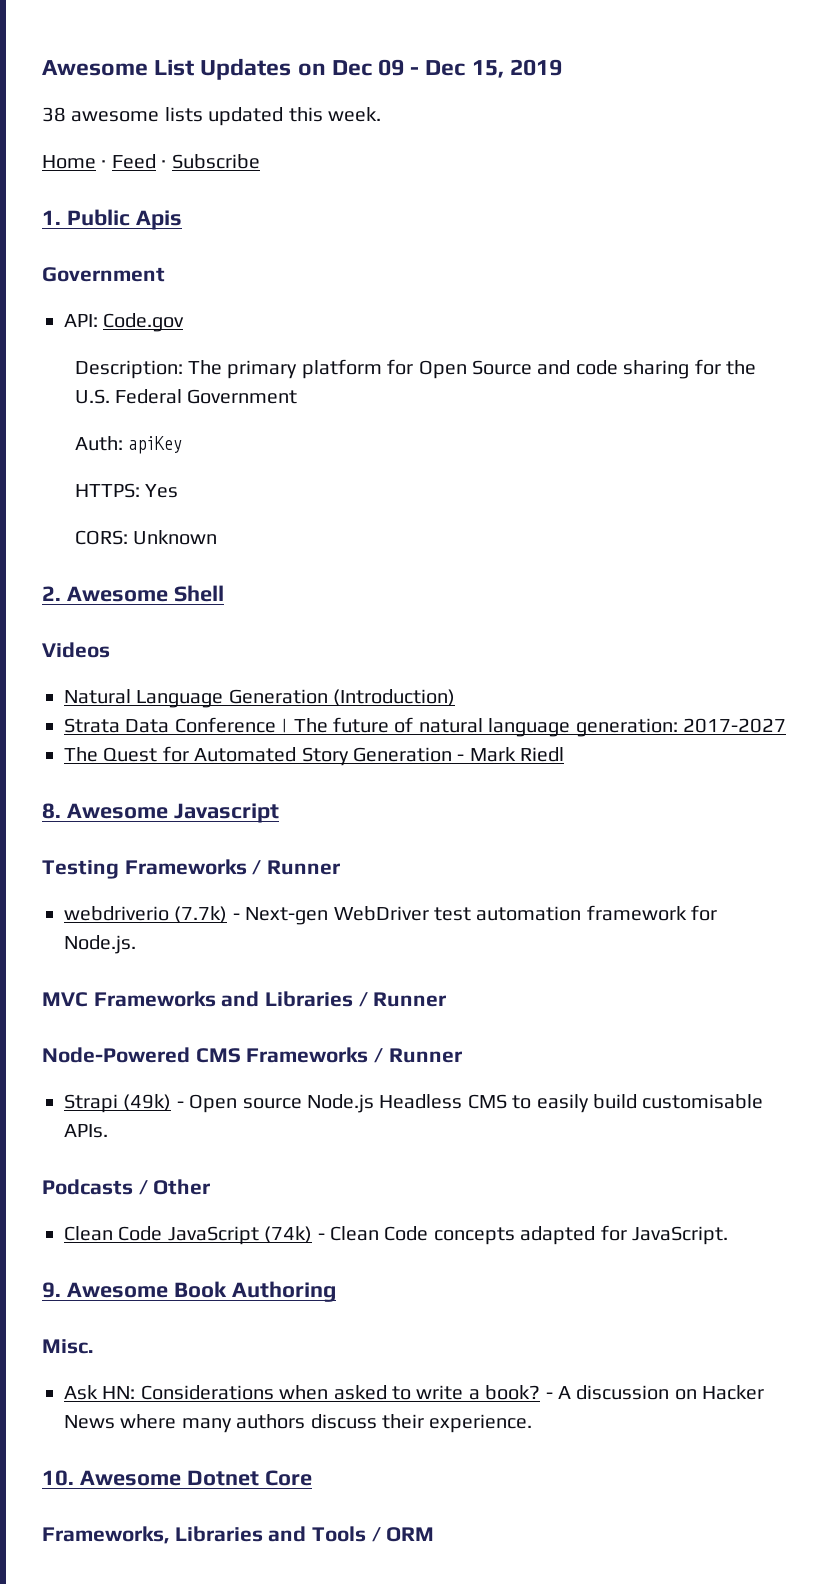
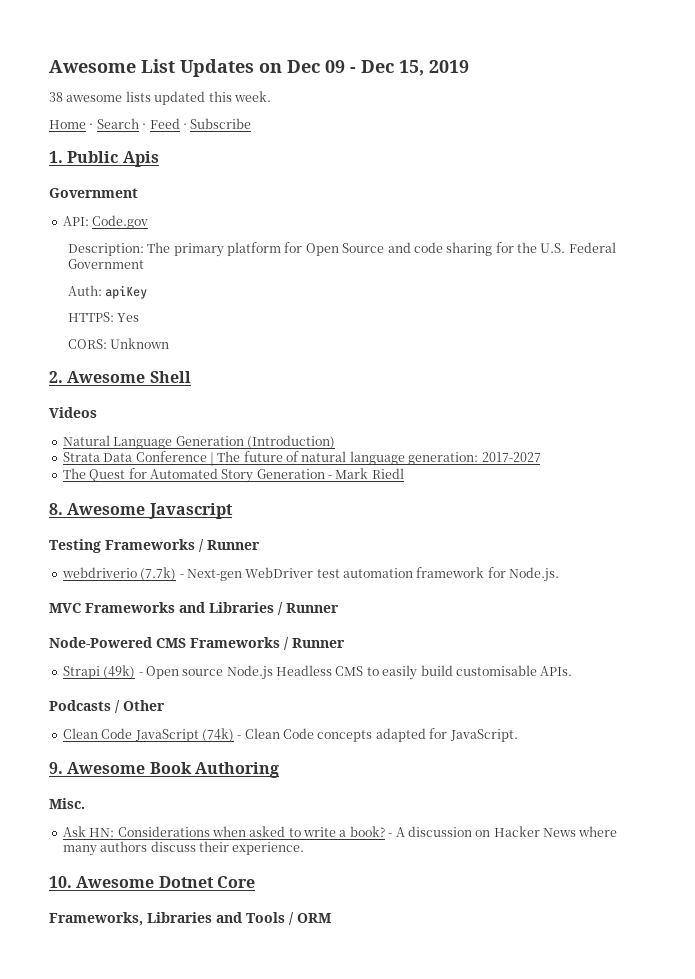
- Home · Feed · Subscribe
+ Home · Search · Feed · Subscribe

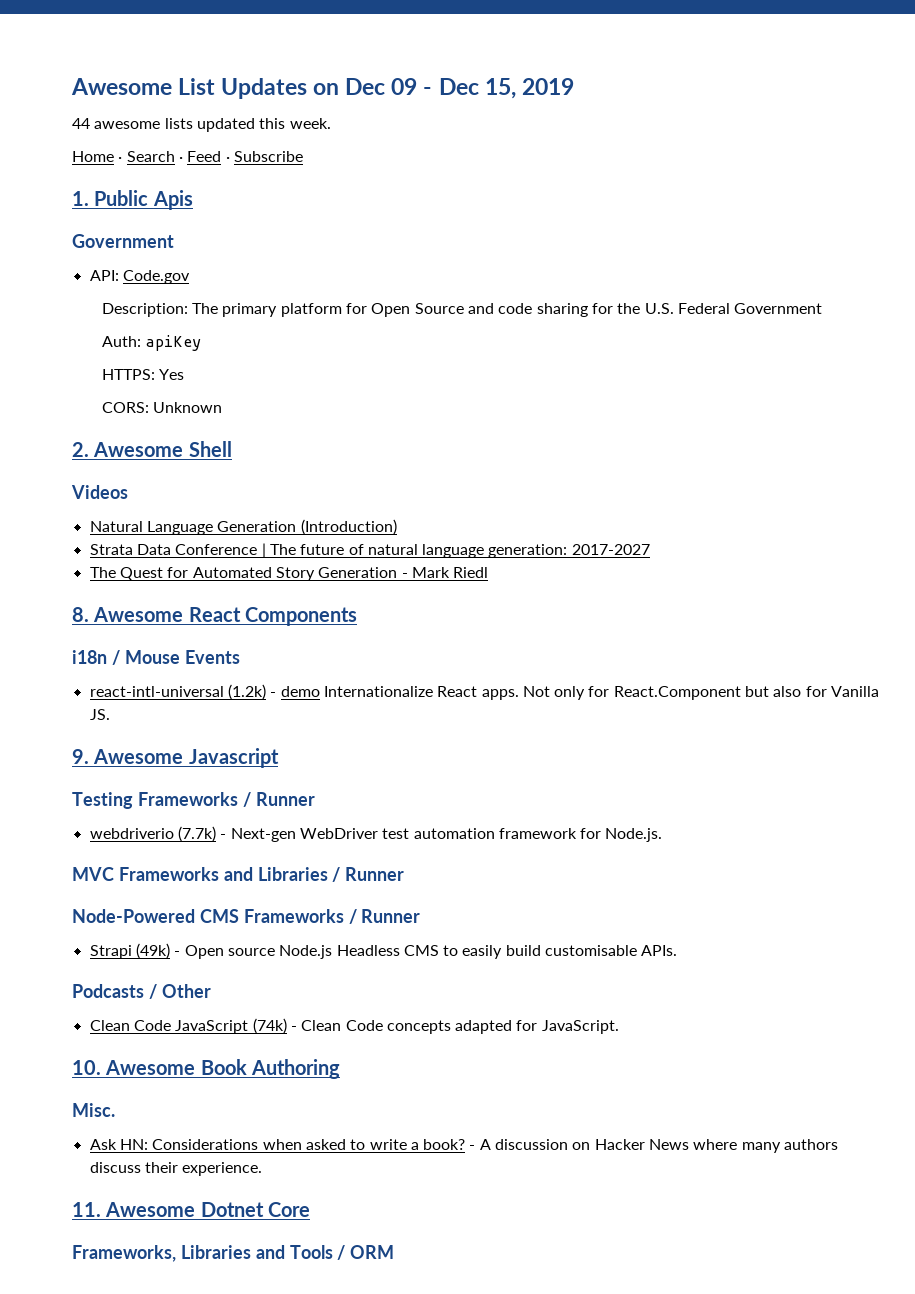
- 38 awesome lists updated this week.
+ 44 awesome lists updated this week.
- 8. Awesome Javascript
+ 8. Awesome React Components
+ i18n / Mouse Events
+ react-intl-universal (1.2k) - demo Internationalize React apps. Not only for React.Component but also for Vanilla JS.
+ 9. Awesome Javascript
- 9. Awesome Book Authoring
+ 10. Awesome Book Authoring
- 10. Awesome Dotnet Core
+ 11. Awesome Dotnet Core

